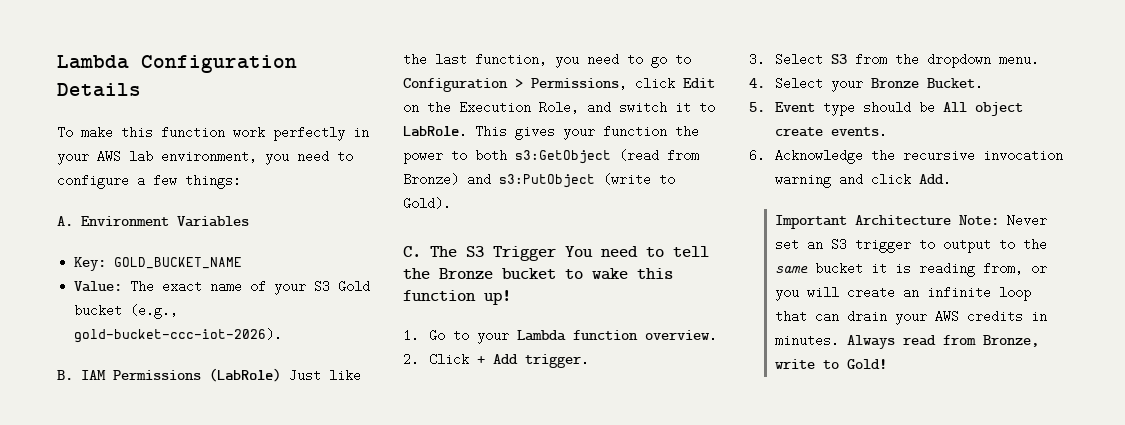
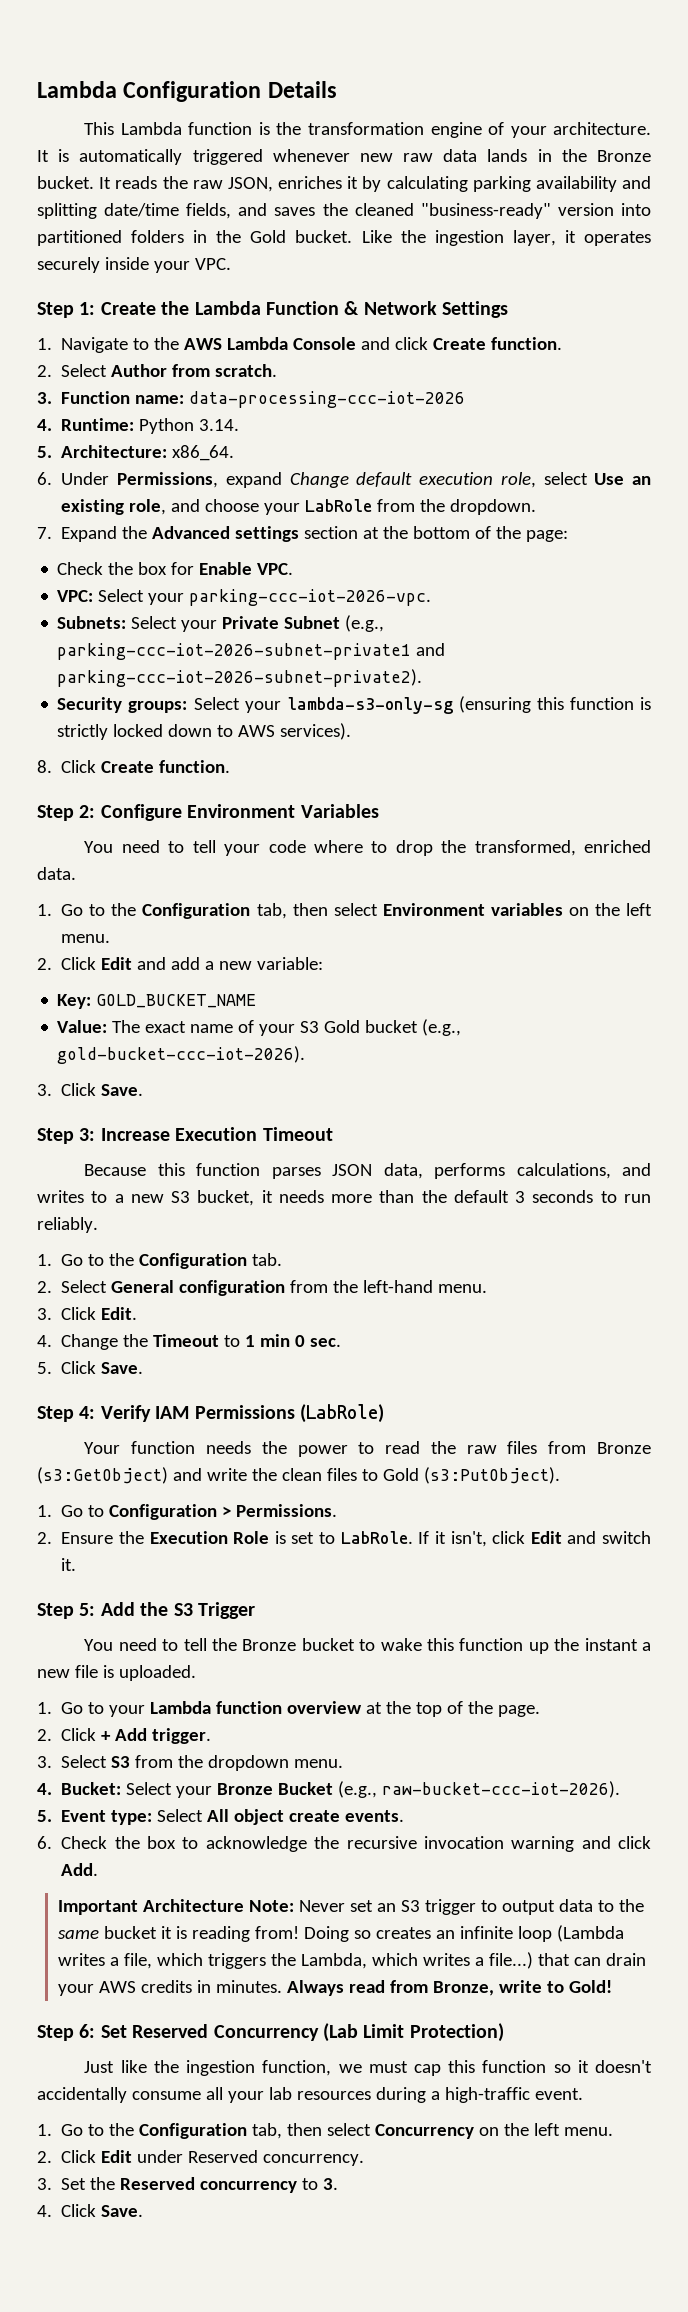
- To make this function work perfectly in your AWS lab environment, you need to configure a few things:
- A. Environment Variables
+ This Lambda function is the transformation engine of your architecture. It is automatically triggered whenever new raw data lands in the Bronze bucket. It reads the raw JSON, enriches it by calculating parking availability and splitting date/time fields, and saves the cleaned "business-ready" version into partitioned folders in the Gold bucket. Like the ingestion layer, it operates securely inside your VPC.
+ Step 1: Create the Lambda Function & Network Settings
+ 1. Navigate to the AWS Lambda Console and click Create function.
+ 2. Select Author from scratch.
+ 3. Function name: data-processing-ccc-iot-2026
+ 4. Runtime: Python 3.14.
+ 5. Architecture: x86_64.
+ 6. Under Permissions, expand Change default execution role, select Use an existing role, and choose your LabRole from the dropdown.
+ 7. Expand the Advanced settings section at the bottom of the page:
+ Check the box for Enable VPC.
+ VPC: Select your parking-ccc-iot-2026-vpc.
+ Subnets: Select your Private Subnet (e.g., parking-ccc-iot-2026-subnet-private1 and parking-ccc-iot-2026-subnet-private2).
+ Security groups: Select your lambda-s3-only-sg (ensuring this function is strictly locked down to AWS services).
+ 8. Click Create function.
+ Step 2: Configure Environment Variables
+ You need to tell your code where to drop the transformed, enriched data.
+ 1. Go to the Configuration tab, then select Environment variables on the left menu.
+ 2. Click Edit and add a new variable:
- B. IAM Permissions (LabRole) Just like the last function, you need to go to Configuration > Permissions, click Edit on the Execution Role, and switch it to LabRole. This gives your function the power to both s3:GetObject (read from Bronze) and s3:PutObject (write to Gold).
- C. The S3 Trigger You need to tell the Bronze bucket to wake this function up!
+ 3. Click Save.
+ Step 3: Increase Execution Timeout
+ Because this function parses JSON data, performs calculations, and writes to a new S3 bucket, it needs more than the default 3 seconds to run reliably.
+ 1. Go to the Configuration tab.
+ 2. Select General configuration from the left-hand menu.
+ 3. Click Edit.
+ 4. Change the Timeout to 1 min 0 sec.
+ 5. Click Save.
+ Step 4: Verify IAM Permissions (LabRole)
+ Your function needs the power to read the raw files from Bronze (s3:GetObject) and write the clean files to Gold (s3:PutObject).
+ 1. Go to Configuration > Permissions.
+ 2. Ensure the Execution Role is set to LabRole. If it isn't, click Edit and switch it.
+ Step 5: Add the S3 Trigger
+ You need to tell the Bronze bucket to wake this function up the instant a new file is uploaded.
- 1. Go to your Lambda function overview.
+ 1. Go to your Lambda function overview at the top of the page.
- 4. Select your Bronze Bucket.
+ 4. Bucket: Select your Bronze Bucket (e.g., raw-bucket-ccc-iot-2026).
- 5. Event type should be All object create events.
+ 5. Event type: Select All object create events.
- 6. Acknowledge the recursive invocation warning and click Add.
+ 6. Check the box to acknowledge the recursive invocation warning and click Add.
- Important Architecture Note: Never set an S3 trigger to output to the same bucket it is reading from, or you will create an infinite loop that can drain your AWS credits in minutes.
+ Important Architecture Note: Never set an S3 trigger to output data to the same bucket it is reading from! Doing so creates an infinite loop (Lambda writes a file, which triggers the Lambda, which writes a file...) that can drain your AWS credits in minutes.
+ Step 6: Set Reserved Concurrency (Lab Limit Protection)
+ Just like the ingestion function, we must cap this function so it doesn't accidentally consume all your lab resources during a high-traffic event.
+ 1. Go to the Configuration tab, then select Concurrency on the left menu.
+ 2. Click Edit under Reserved concurrency.
+ 3. Set the Reserved concurrency to 3.
+ 4. Click Save.

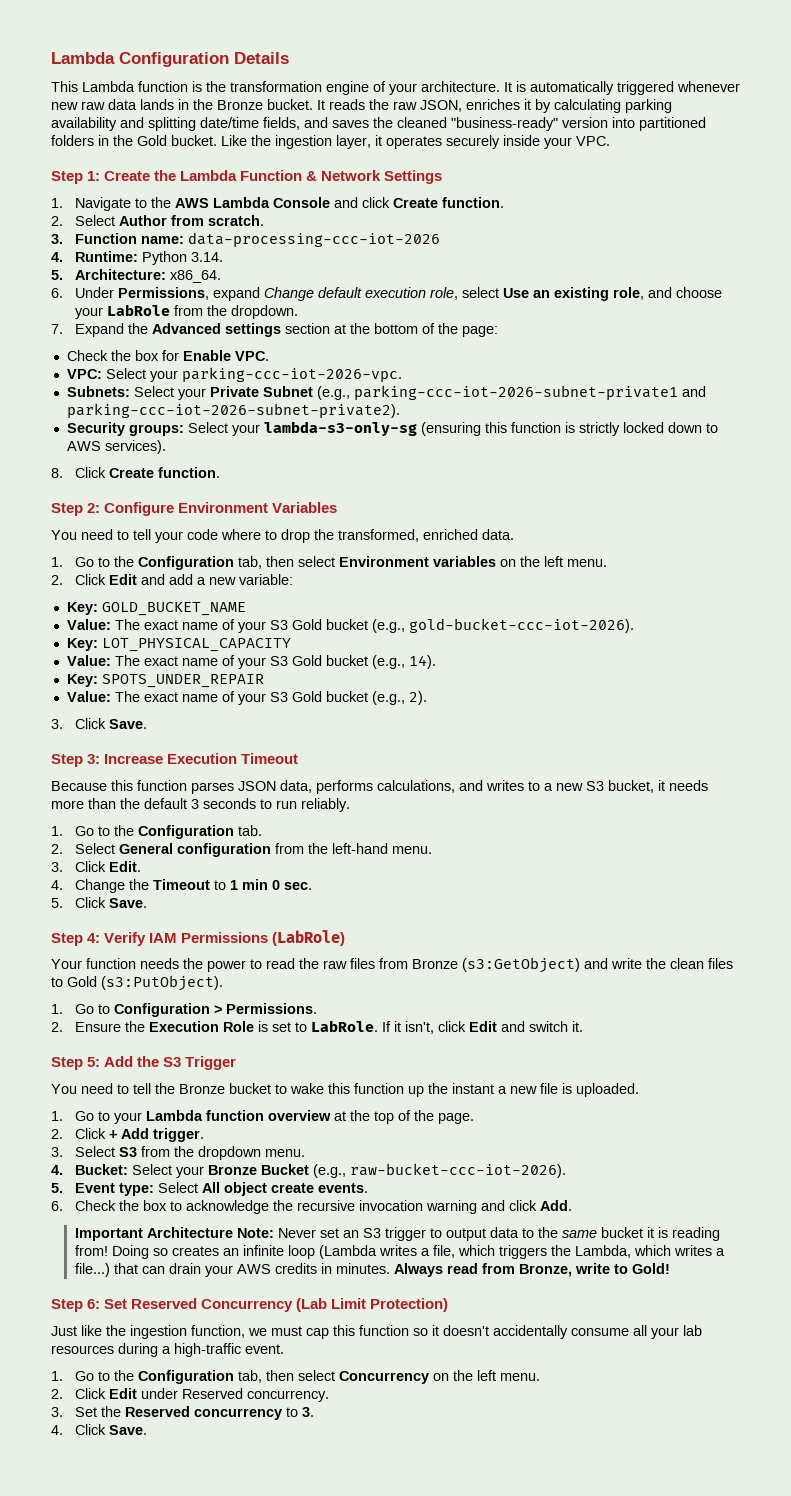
+ Key: LOT_PHYSICAL_CAPACITY
+ Value: The exact name of your S3 Gold bucket (e.g., 14).
+ Key: SPOTS_UNDER_REPAIR
+ Value: The exact name of your S3 Gold bucket (e.g., 2).

